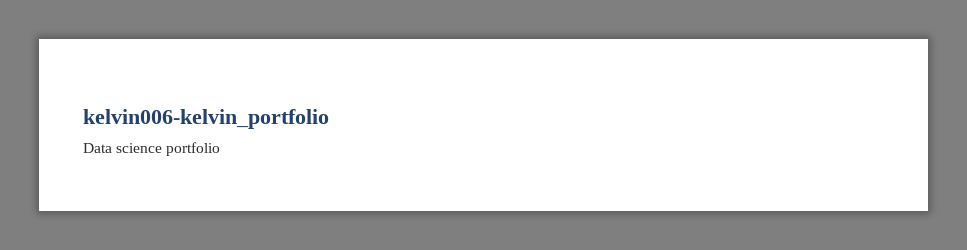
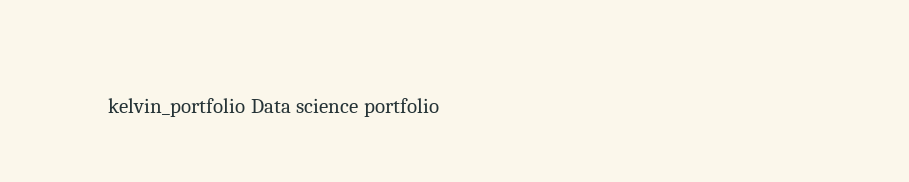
- kelvin006-kelvin_portfolio
- Data science portfolio
+ kelvin_portfolio Data science portfolio

